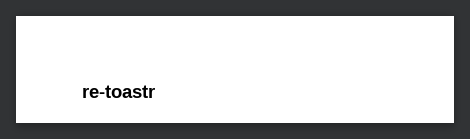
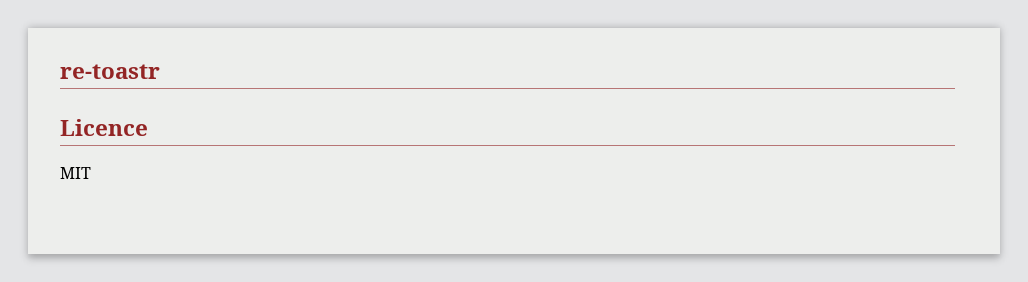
+ Licence
+ MIT

